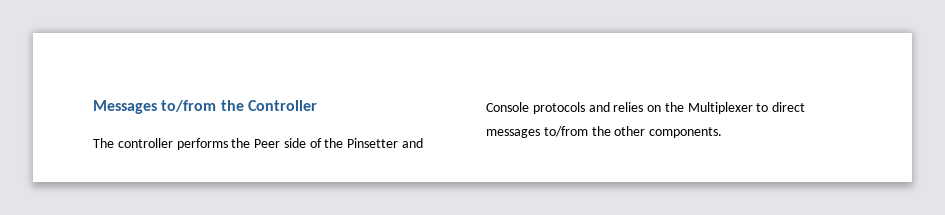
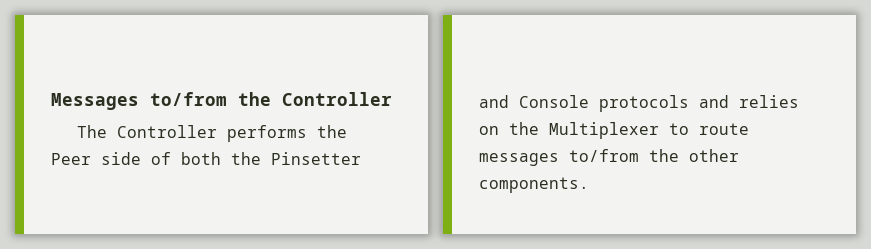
- The controller performs the Peer side of the Pinsetter and Console protocols and relies on the Multiplexer to direct messages to/from the other components.
+ The Controller performs the Peer side of both the Pinsetter and Console protocols and relies on the Multiplexer to route messages to/from the other components.

